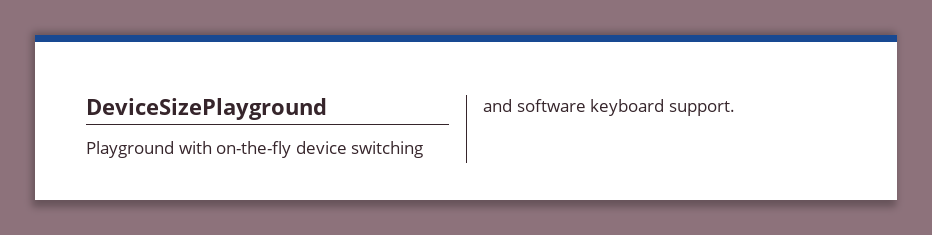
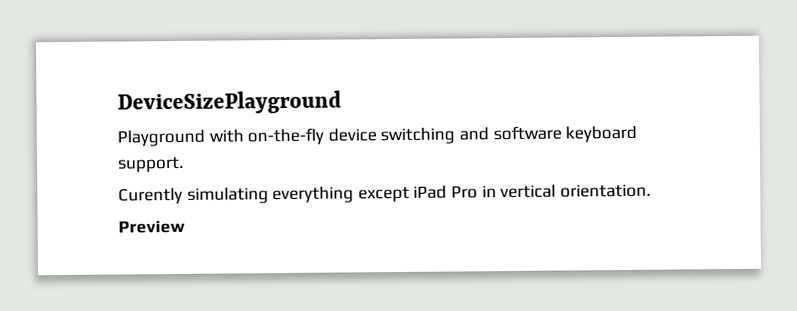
+ Curently simulating everything except iPad Pro in vertical orientation.
+ Preview

